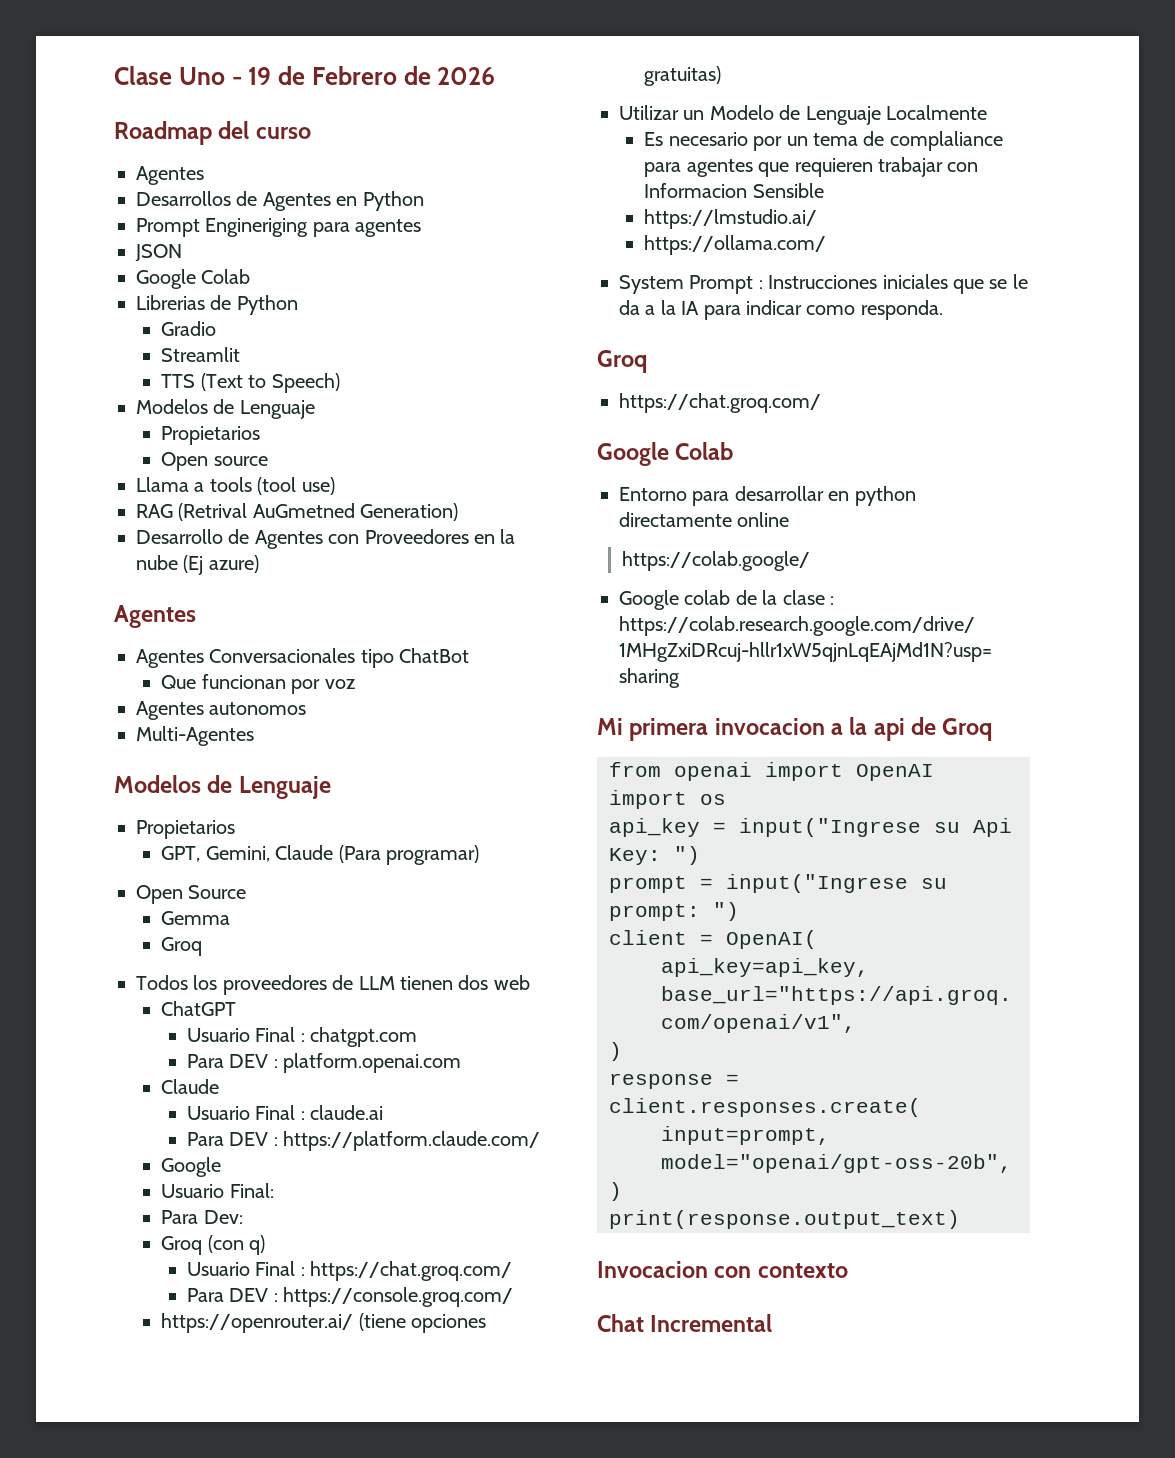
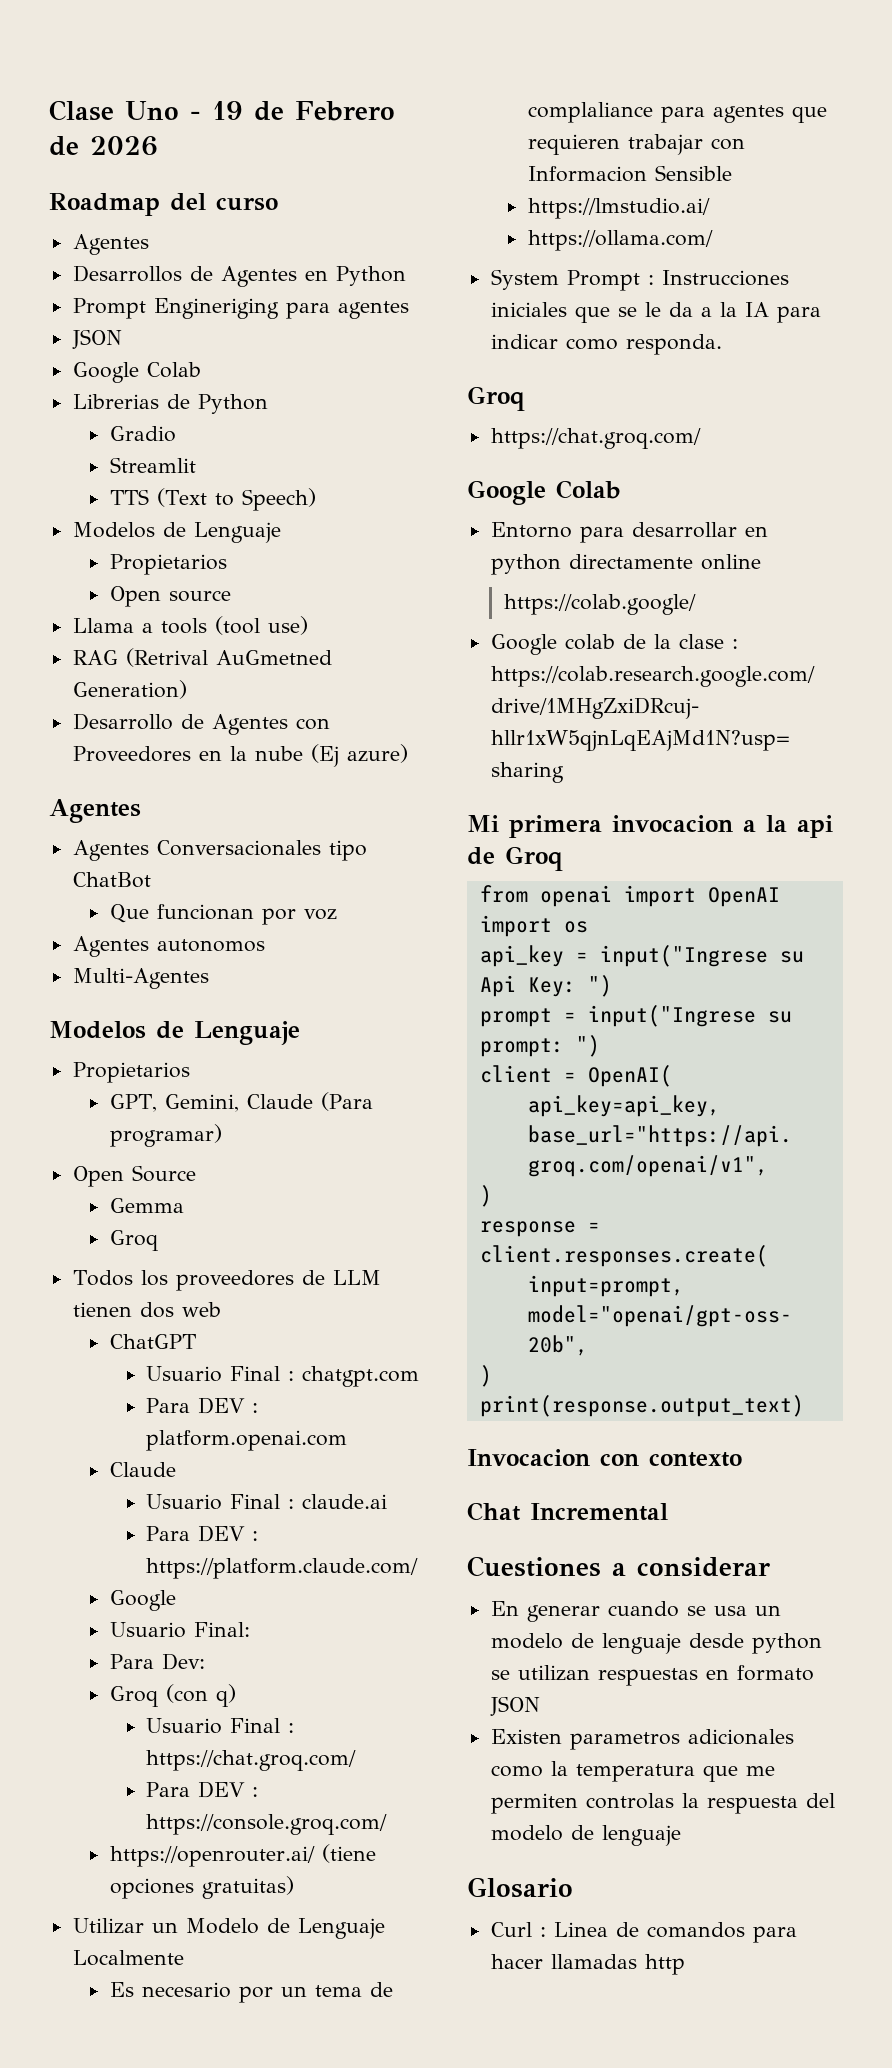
+ Cuestiones a considerar
+ En generar cuando se usa un modelo de lenguaje desde python se utilizan respuestas en formato JSON
+ Existen parametros adicionales como la temperatura que me permiten controlas la respuesta del modelo de lenguaje
+ Glosario
+ Curl : Linea de comandos para hacer llamadas http

